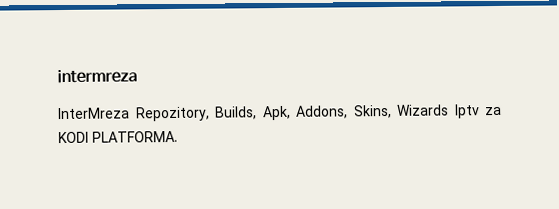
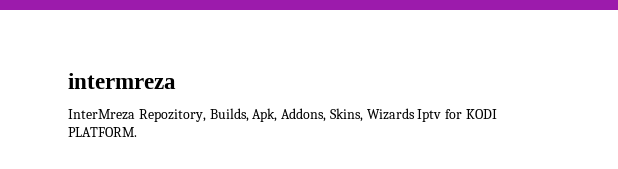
- InterMreza Repozitory, Builds, Apk, Addons, Skins, Wizards Iptv za KODI PLATFORMA.
+ InterMreza Repozitory, Builds, Apk, Addons, Skins, Wizards Iptv for KODI PLATFORM.

